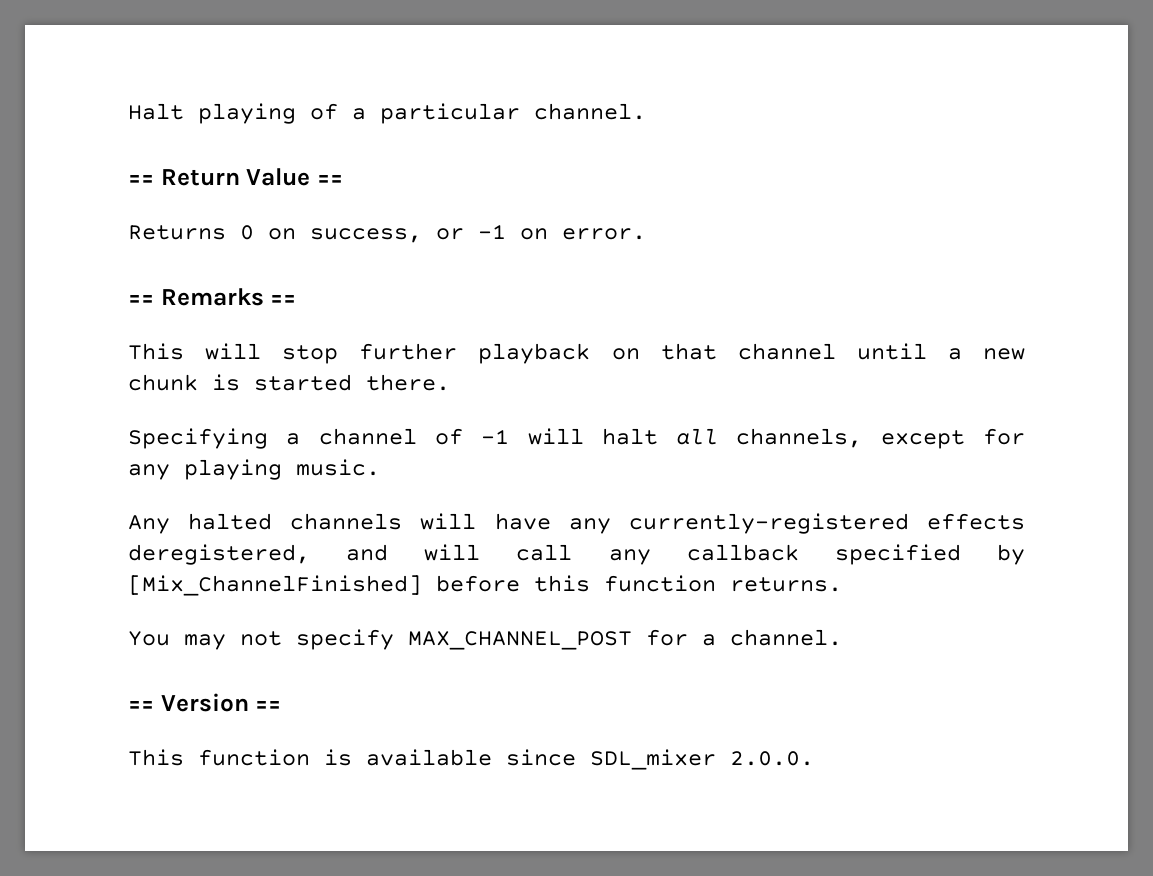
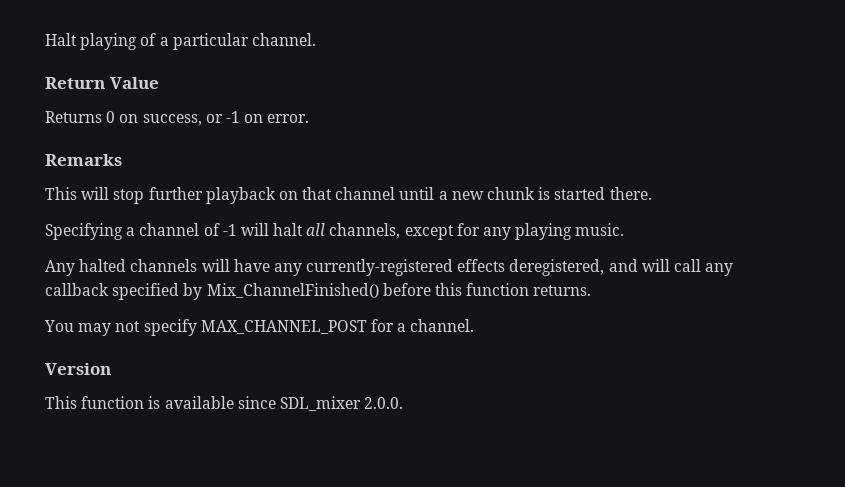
- == Return Value ==
+ Return Value
- == Remarks ==
+ Remarks
- Any halted channels will have any currently-registered effects deregistered, and will call any callback specified by [Mix_ChannelFinished] before this function returns.
+ Any halted channels will have any currently-registered effects deregistered, and will call any callback specified by Mix_ChannelFinished() before this function returns.
- == Version ==
+ Version

